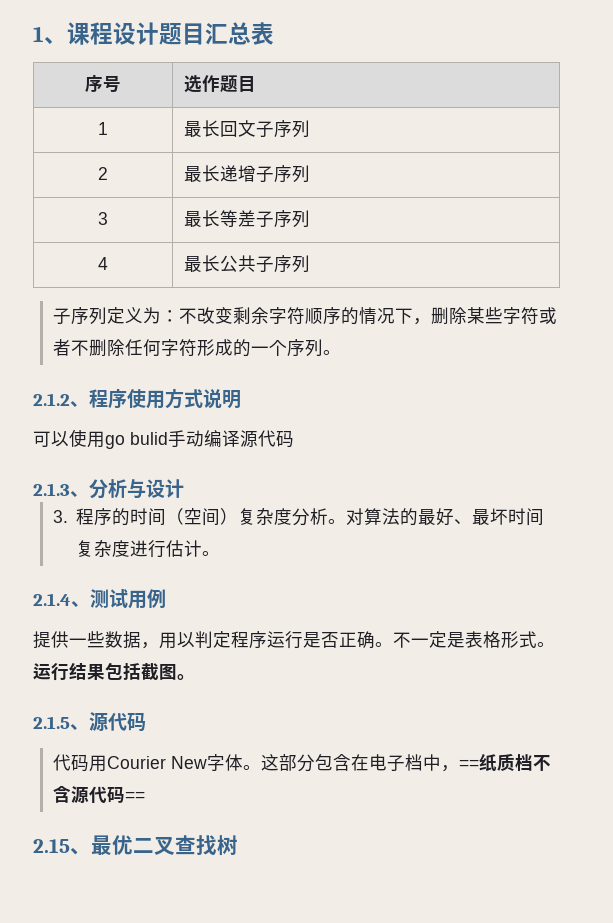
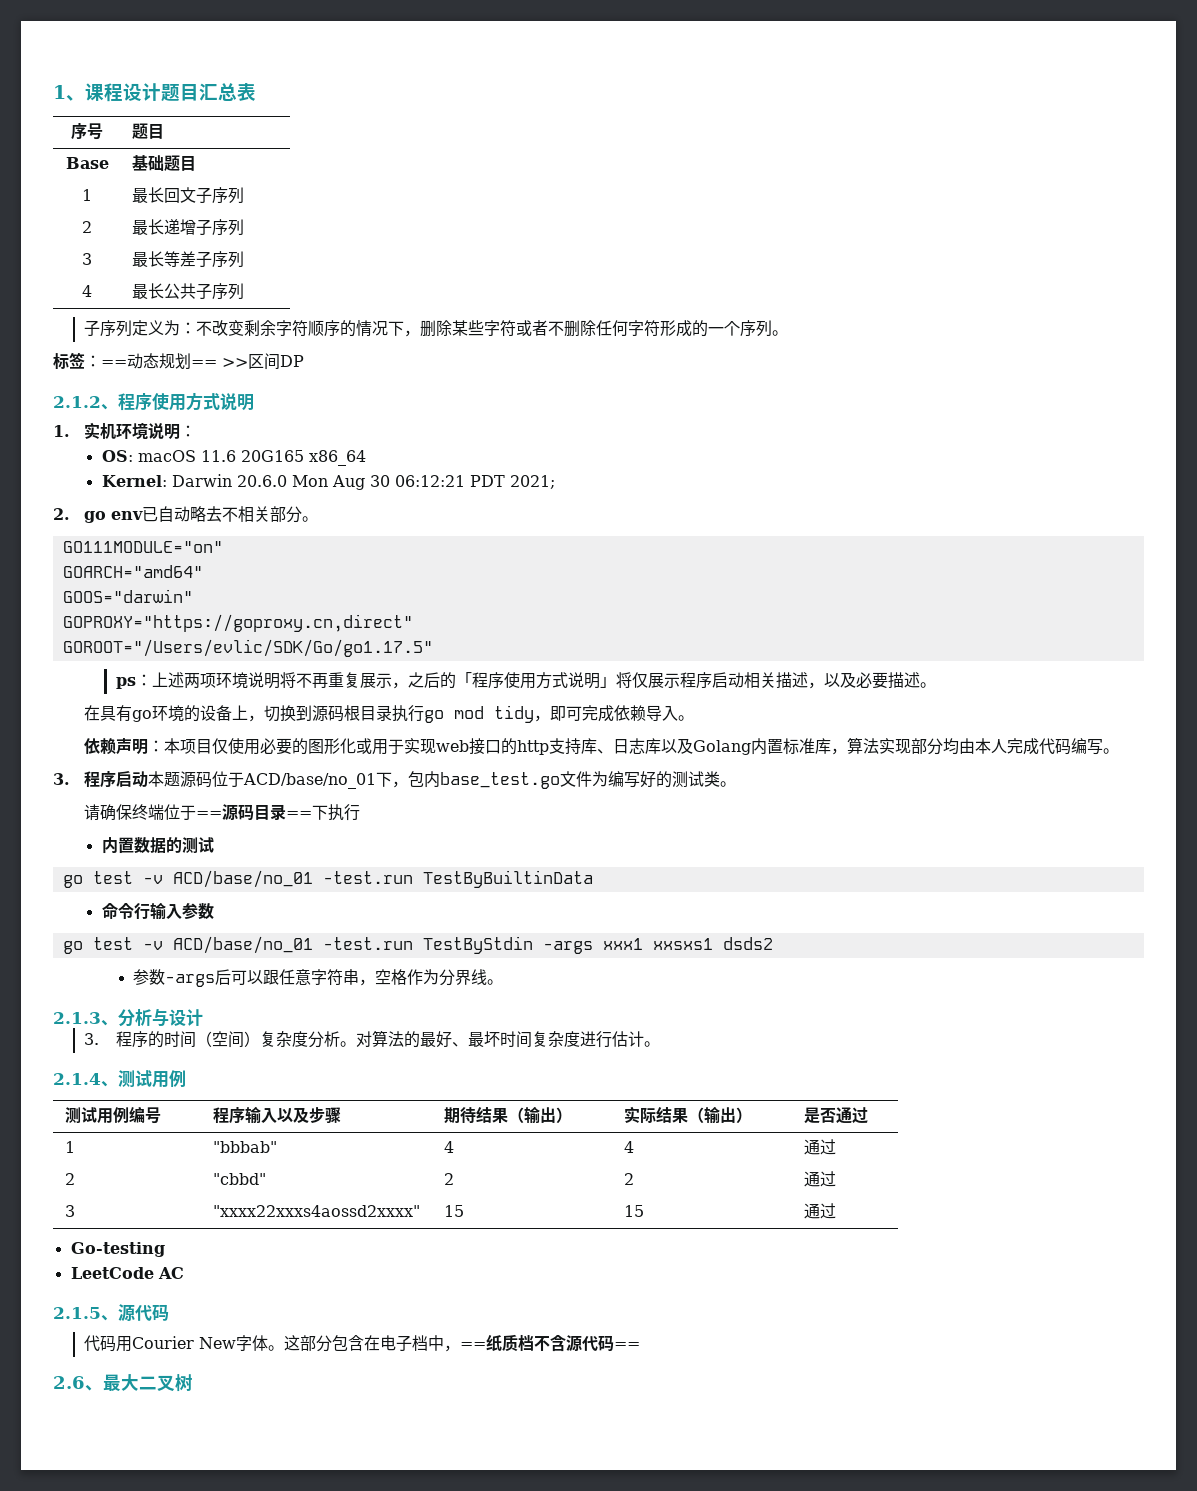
- 序号 | 选作题目
+ 序号 | 题目
+ Base | 基础题目
+ 标签：==动态规划== >>区间DP
- 可以使用go bulid手动编译源代码
+ 1.实机环境说明：
+ OS: macOS 11.6 20G165 x86_64
+ Kernel: Darwin 20.6.0 Mon Aug 30 06:12:21 PDT 2021;
+ 2. go env已自动略去不相关部分。
+ GO111MODULE="on"
+ GOARCH="amd64"
+ GOOS="darwin"
+ GOPROXY="https://goproxy.cn,direct"
+ GOROOT="/Users/evlic/SDK/Go/go1.17.5"
+ ps：上述两项环境说明将不再重复展示，之后的「程序使用方式说明」将仅展示程序启动相关描述，以及必要描述。
+ 在具有go环境的设备上，切换到源码根目录执行go mod tidy，即可完成依赖导入。
+ 依赖声明：本项目仅使用必要的图形化或用于实现web接口的http支持库、日志库以及Golang内置标准库，算法实现部分均由本人完成代码编写。
+ 3.程序启动本题源码位于ACD/base/no_01下，包内base_test.go文件为编写好的测试类。
+ 请确保终端位于==源码目录==下执行
+ 内置数据的测试
+ go test -v ACD/base/no_01 -test.run TestByBuiltinData
+ 命令行输入参数
+ go test -v ACD/base/no_01 -test.run TestByStdin -args xxx1 xxsxs1 dsds2
+ 参数-args后可以跟任意字符串，空格作为分界线。
- 提供一些数据，用以判定程序运行是否正确。不一定是表格形式。运行结果包括截图。
+ 测试用例编号 | 程序输入以及步骤 | 期待结果（输出） | 实际结果（输出） | 是否通过
+ 1 | "bbbab" | 4 | 4 | 通过
+ 2 | "cbbd" | 2 | 2 | 通过
+ 3 | "xxxx22xxxs4aossd2xxxx" | 15 | 15 | 通过
+ Go-testing
+ LeetCode AC
- 2.15、最优二叉查找树
+ 2.6、最大二叉树

